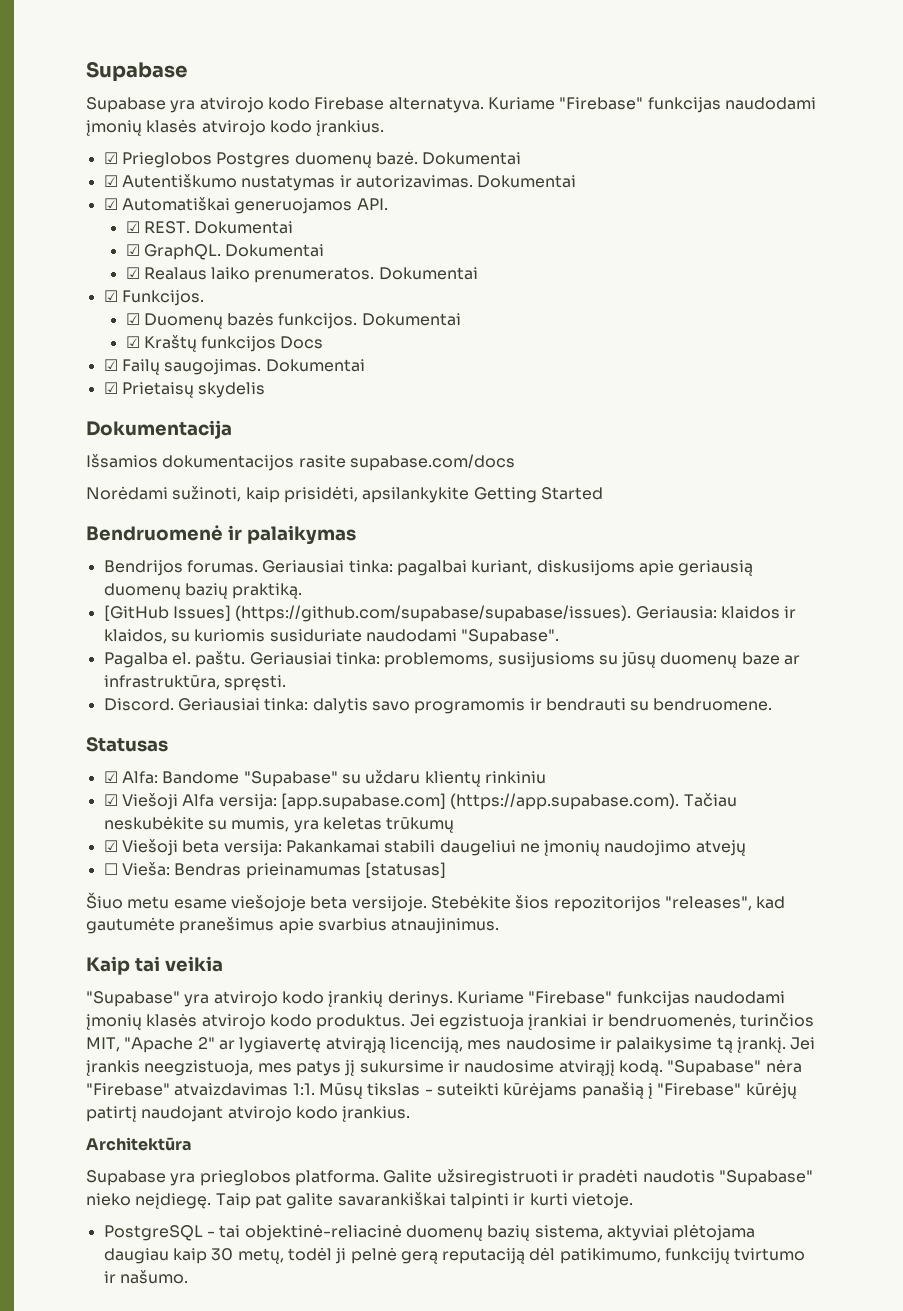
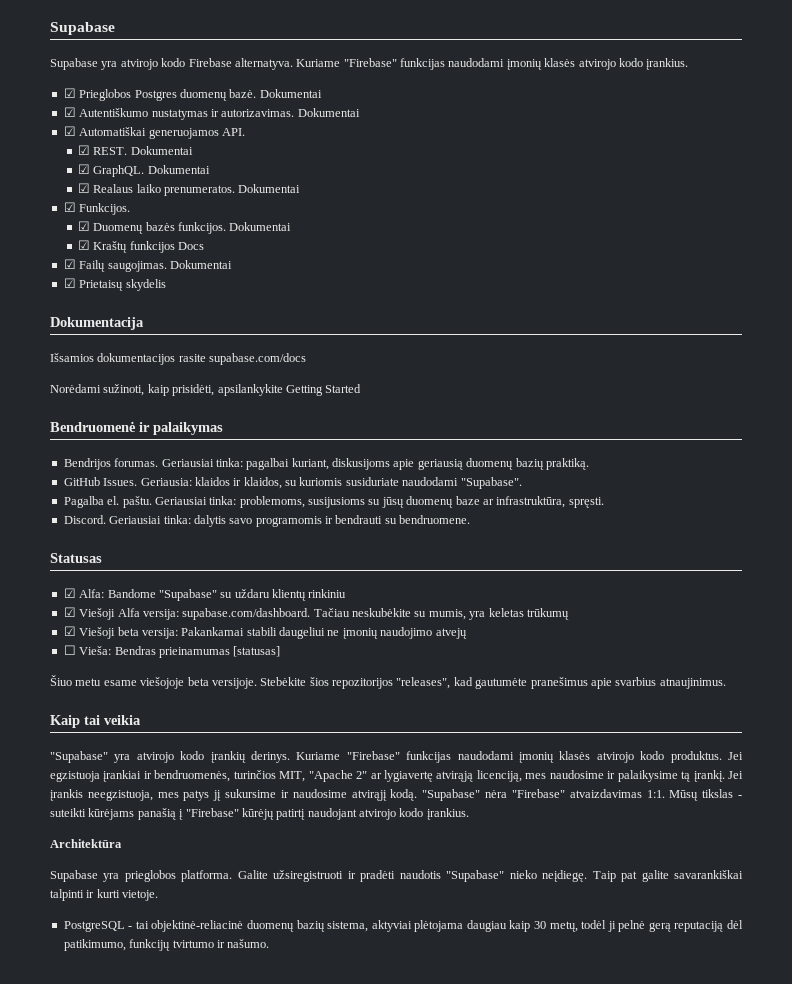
- [GitHub Issues] (https://github.com/supabase/supabase/issues). Geriausia: klaidos ir klaidos, su kuriomis susiduriate naudodami "Supabase".
+ GitHub Issues. Geriausia: klaidos ir klaidos, su kuriomis susiduriate naudodami "Supabase".
- ☑ Viešoji Alfa versija: [app.supabase.com] (https://app.supabase.com). Tačiau neskubėkite su mumis, yra keletas trūkumų
+ ☑ Viešoji Alfa versija: supabase.com/dashboard. Tačiau neskubėkite su mumis, yra keletas trūkumų

